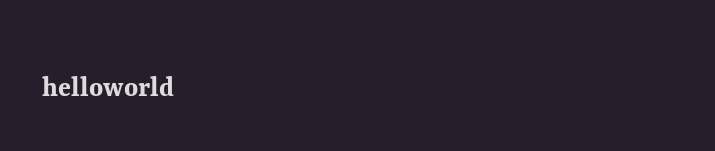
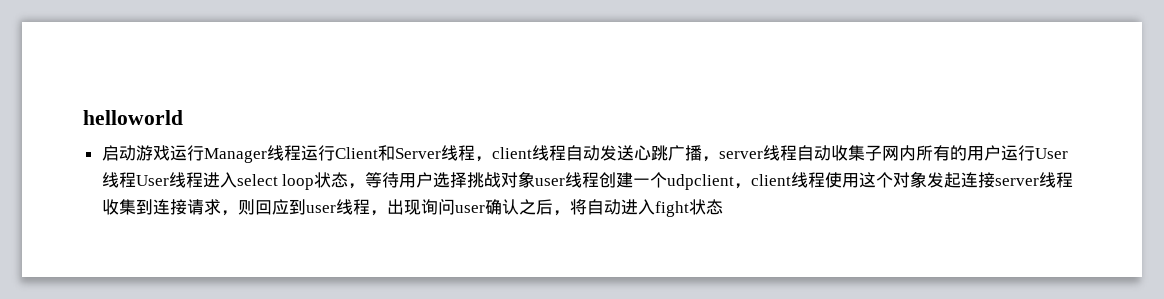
+ 启动游戏运行Manager线程运行Client和Server线程，client线程自动发送心跳广播，server线程自动收集子网内所有的用户运行User线程User线程进入select loop状态，等待用户选择挑战对象user线程创建一个udpclient，client线程使用这个对象发起连接server线程收集到连接请求，则回应到user线程，出现询问user确认之后，将自动进入fight状态

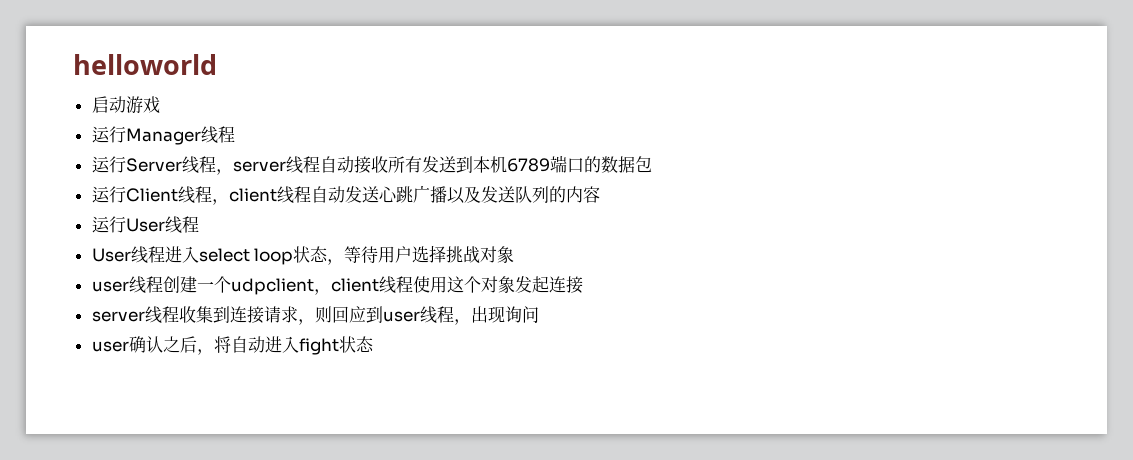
- 启动游戏运行Manager线程运行Client和Server线程，client线程自动发送心跳广播，server线程自动收集子网内所有的用户运行User线程User线程进入select loop状态，等待用户选择挑战对象user线程创建一个udpclient，client线程使用这个对象发起连接server线程收集到连接请求，则回应到user线程，出现询问user确认之后，将自动进入fight状态
+ 启动游戏
+ 运行Manager线程
+ 运行Server线程，server线程自动接收所有发送到本机6789端口的数据包
+ 运行Client线程，client线程自动发送心跳广播以及发送队列的内容
+ 运行User线程
+ User线程进入select loop状态，等待用户选择挑战对象
+ user线程创建一个udpclient，client线程使用这个对象发起连接
+ server线程收集到连接请求，则回应到user线程，出现询问
+ user确认之后，将自动进入fight状态

